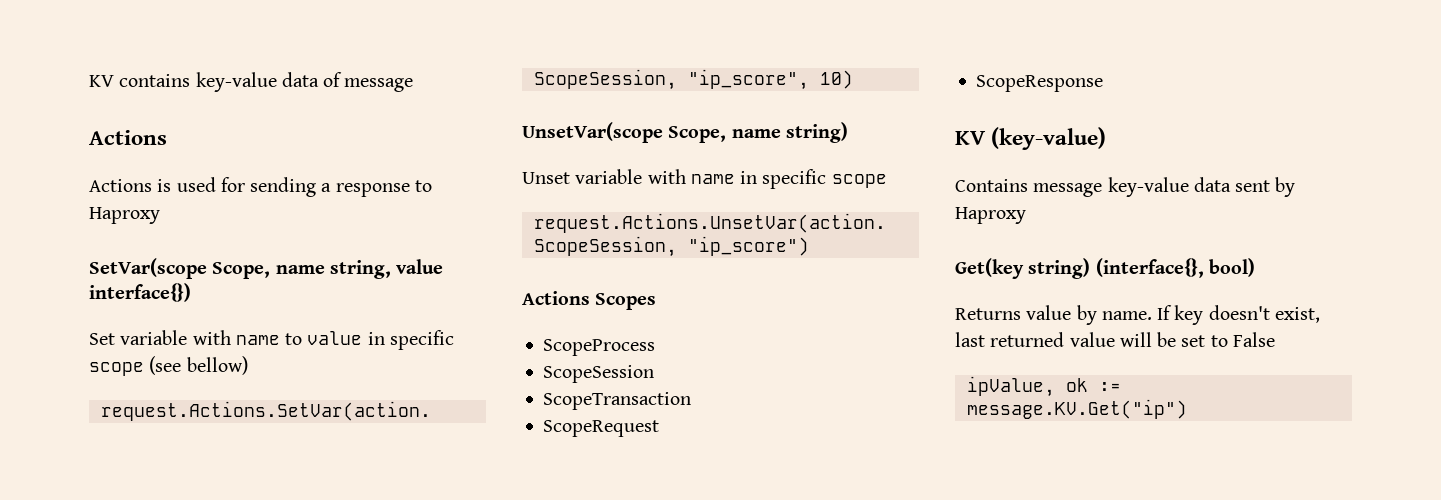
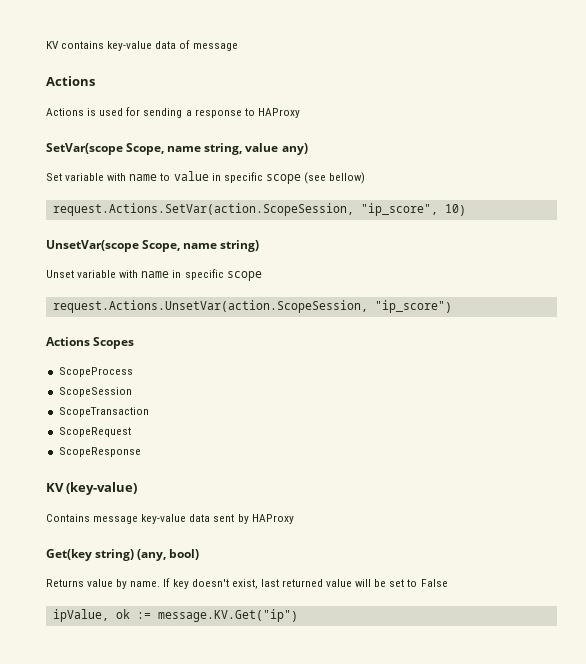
- Actions is used for sending a response to Haproxy
+ Actions is used for sending a response to HAProxy
- SetVar(scope Scope, name string, value interface{})
+ SetVar(scope Scope, name string, value any)
- Contains message key-value data sent by Haproxy
+ Contains message key-value data sent by HAProxy
- Get(key string) (interface{}, bool)
+ Get(key string) (any, bool)

